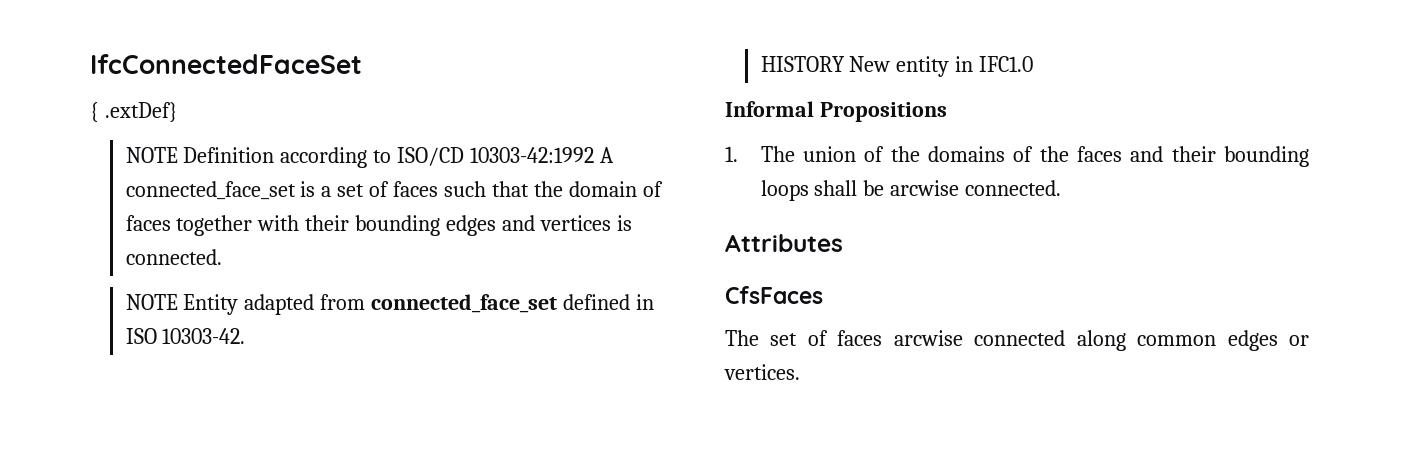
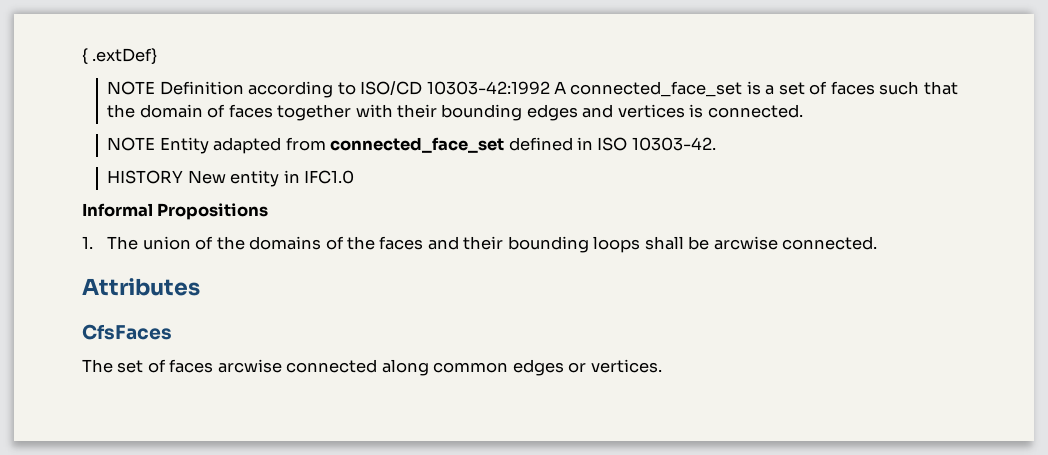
- IfcConnectedFaceSet

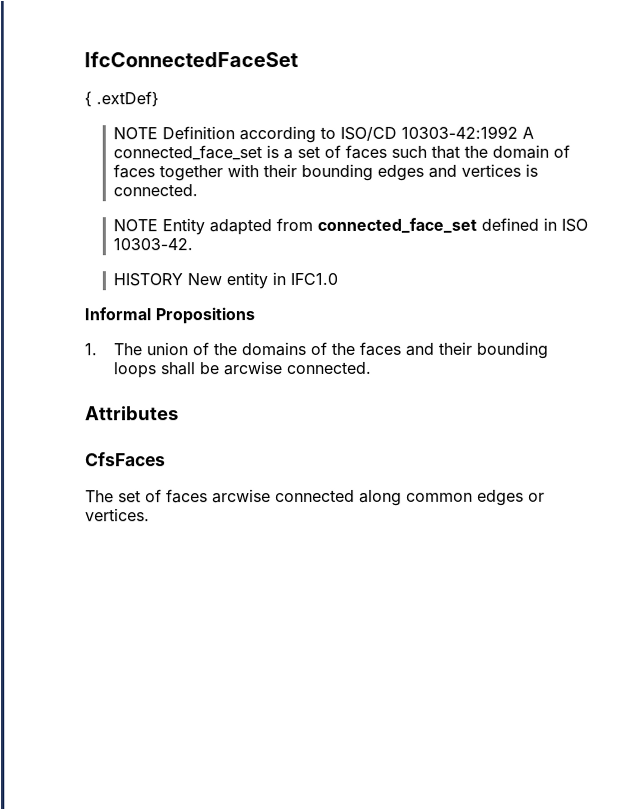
+ IfcConnectedFaceSet

